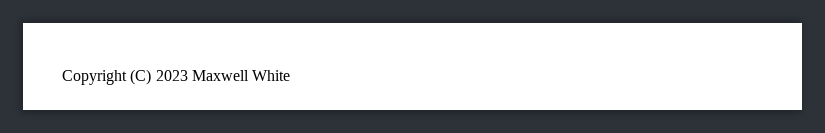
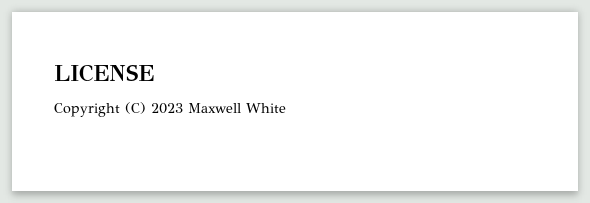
+ LICENSE

